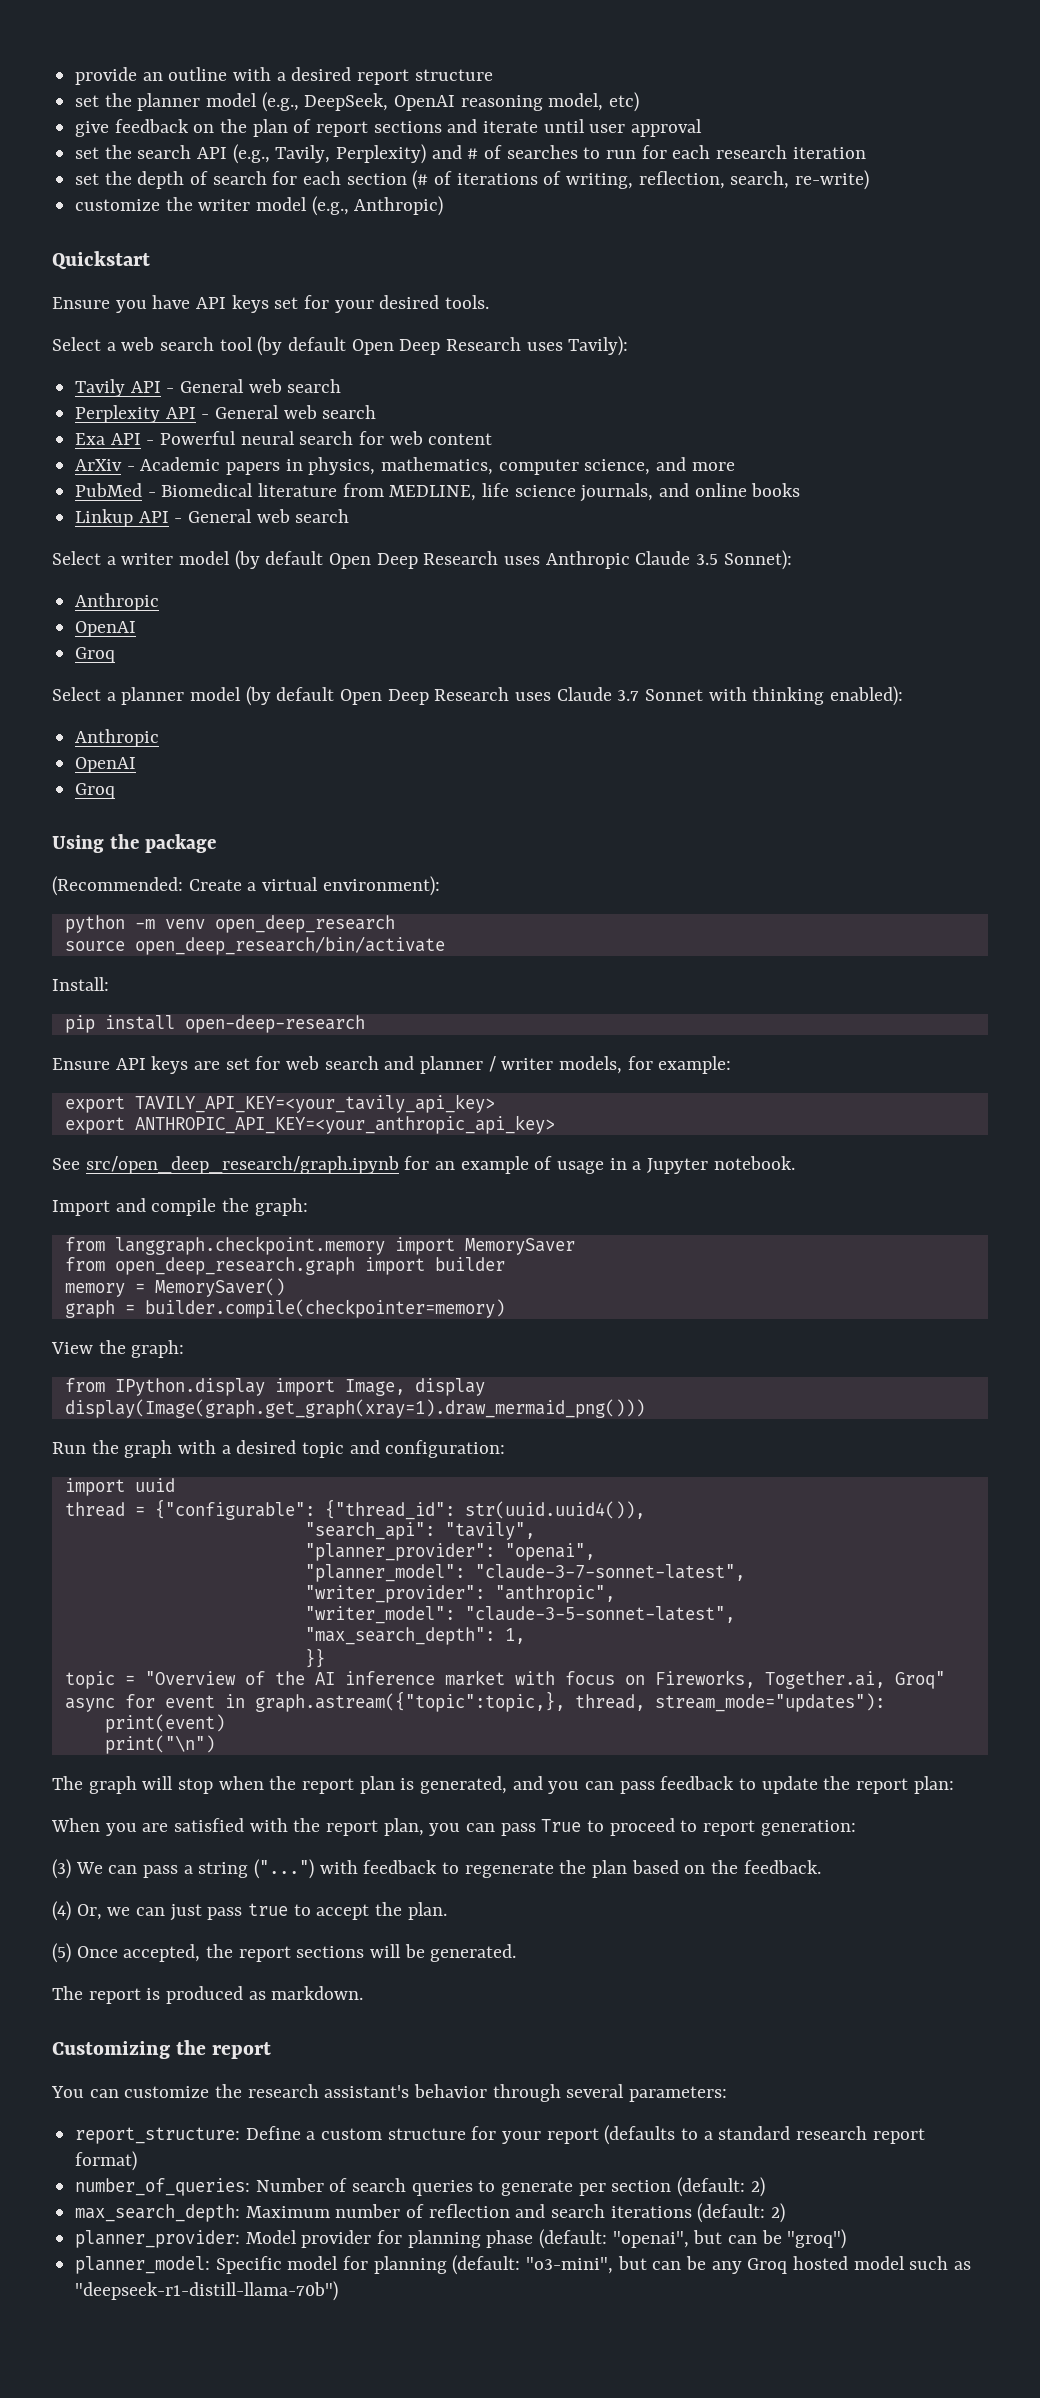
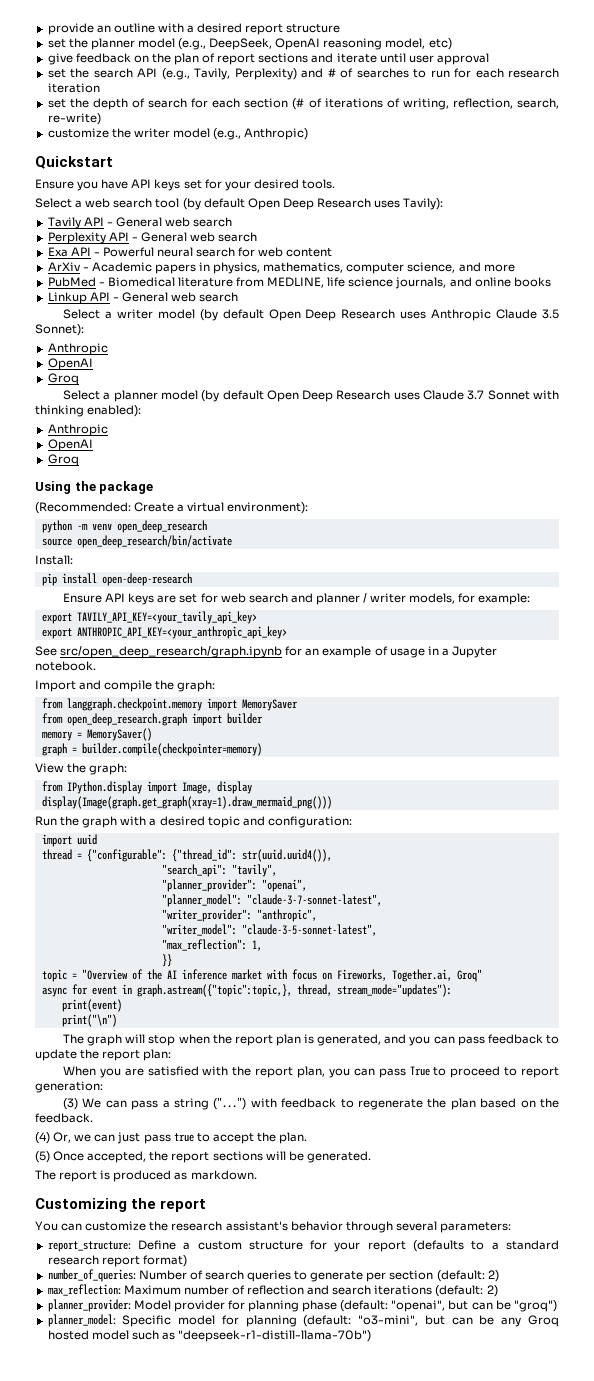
- "max_search_depth": 1,
+ "max_reflection": 1,
- max_search_depth: Maximum number of reflection and search iterations (default: 2)
+ max_reflection: Maximum number of reflection and search iterations (default: 2)

